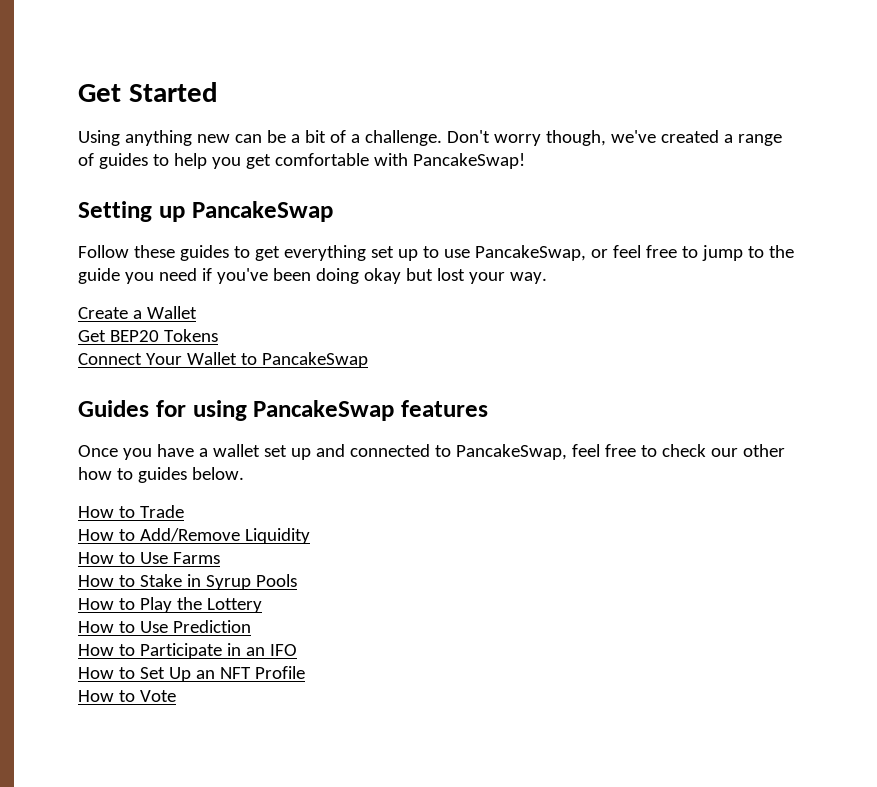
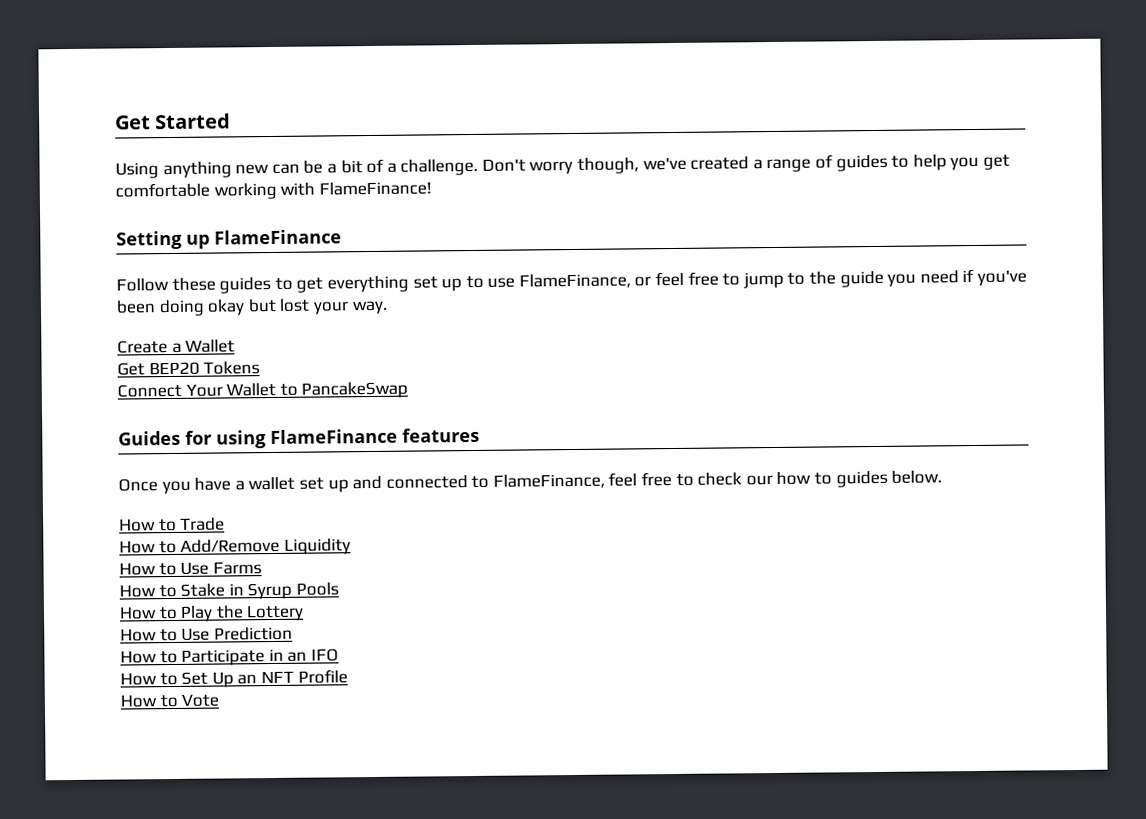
- Don't worry though, we've created a range of guides to help you get comfortable with PancakeSwap!
+ Don't worry though, we've created a range of guides to help you get comfortable working with FlameFinance!
- Setting up PancakeSwap
+ Setting up FlameFinance
- Follow these guides to get everything set up to use PancakeSwap, or feel free to jump to the guide you need if you've been doing okay but lost your way.
+ Follow these guides to get everything set up to use FlameFinance, or feel free to jump to the guide you need if you've been doing okay but lost your way.
- Guides for using PancakeSwap features
+ Guides for using FlameFinance features
- Once you have a wallet set up and connected to PancakeSwap, feel free to check our other how to guides below.
+ Once you have a wallet set up and connected to FlameFinance, feel free to check our how to guides below.

